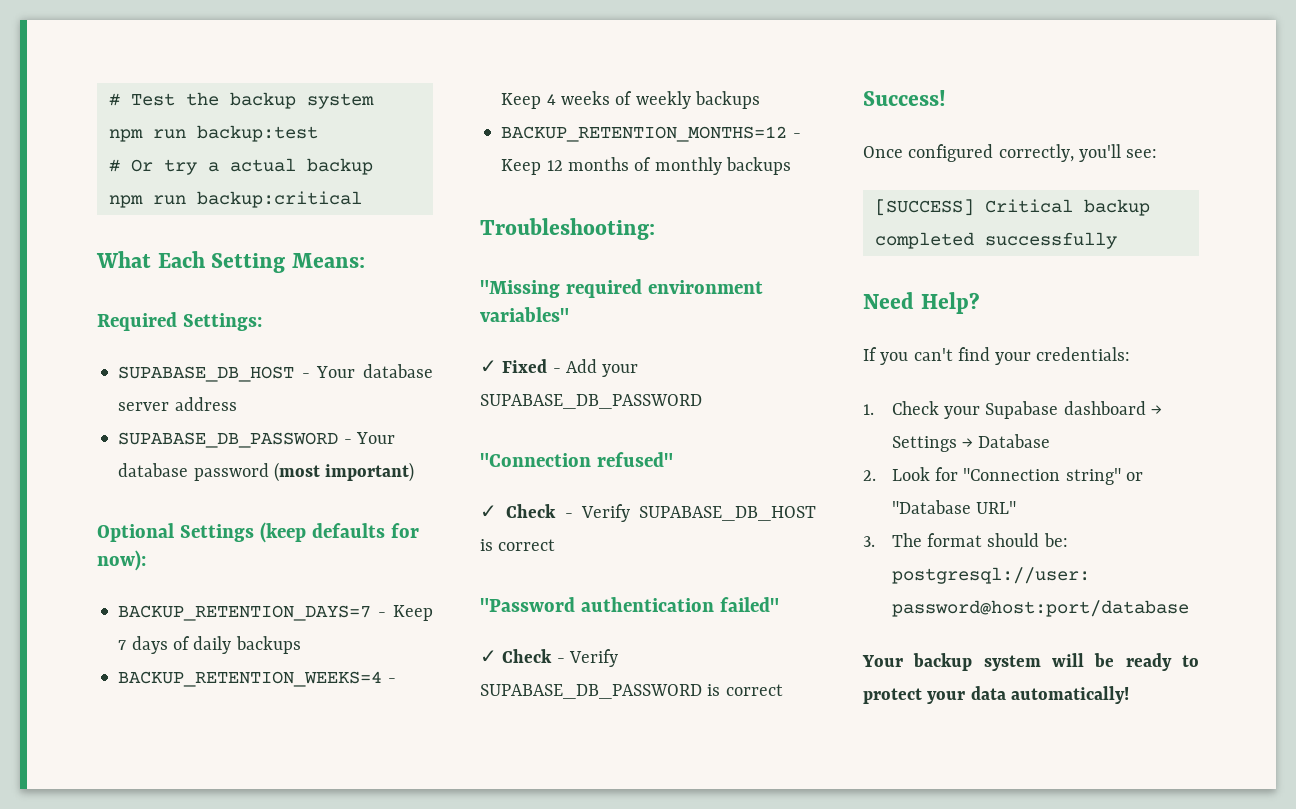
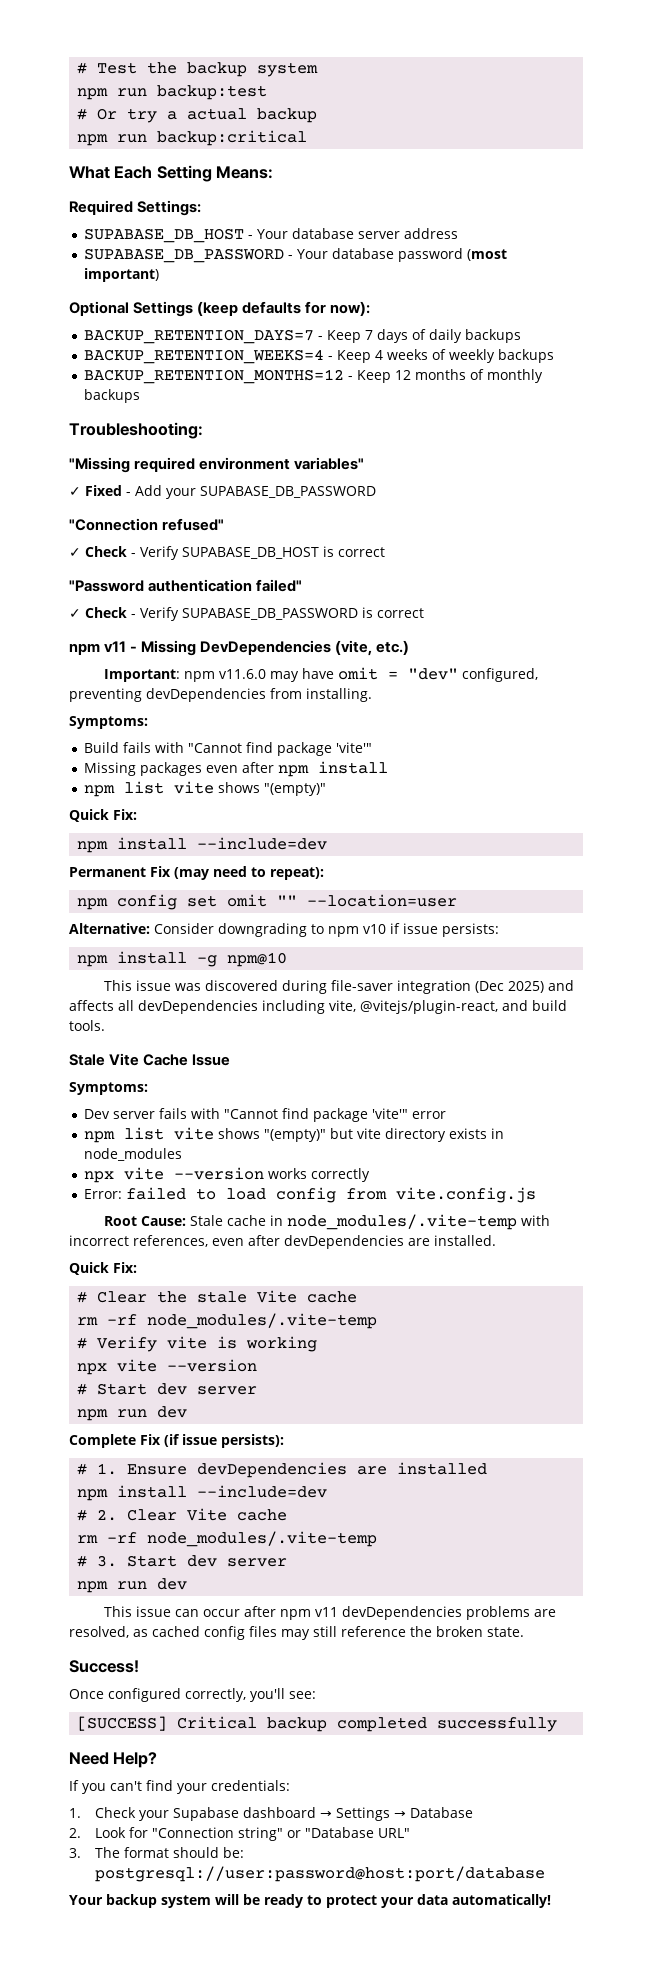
+ npm v11 - Missing DevDependencies (vite, etc.)
+ Important: npm v11.6.0 may have omit = "dev" configured, preventing devDependencies from installing.
+ Symptoms:
+ Build fails with "Cannot find package 'vite'"
+ Missing packages even after npm install
+ npm list vite shows "(empty)"
+ Quick Fix:
+ npm install --include=dev
+ Permanent Fix (may need to repeat):
+ npm config set omit "" --location=user
+ Alternative: Consider downgrading to npm v10 if issue persists:
+ npm install -g npm@10
+ This issue was discovered during file-saver integration (Dec 2025) and affects all devDependencies including vite, @vitejs/plugin-react, and build tools.
+ Stale Vite Cache Issue
+ Symptoms:
+ Dev server fails with "Cannot find package 'vite'" error
+ npm list vite shows "(empty)" but vite directory exists in node_modules
+ npx vite --version works correctly
+ Error: failed to load config from vite.config.js
+ Root Cause: Stale cache in node_modules/.vite-temp with incorrect references, even after devDependencies are installed.
+ Quick Fix:
+ # Clear the stale Vite cache
+ rm -rf node_modules/.vite-temp
+ # Verify vite is working
+ npx vite --version
+ # Start dev server
+ npm run dev
+ Complete Fix (if issue persists):
+ # 1. Ensure devDependencies are installed
+ npm install --include=dev
+ # 2. Clear Vite cache
+ rm -rf node_modules/.vite-temp
+ # 3. Start dev server
+ npm run dev
+ This issue can occur after npm v11 devDependencies problems are resolved, as cached config files may still reference the broken state.

